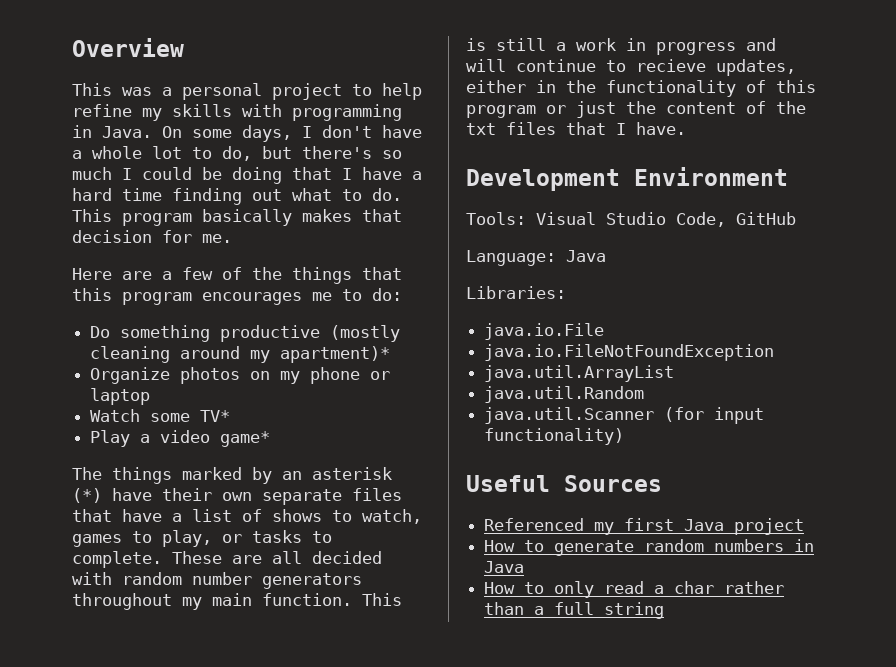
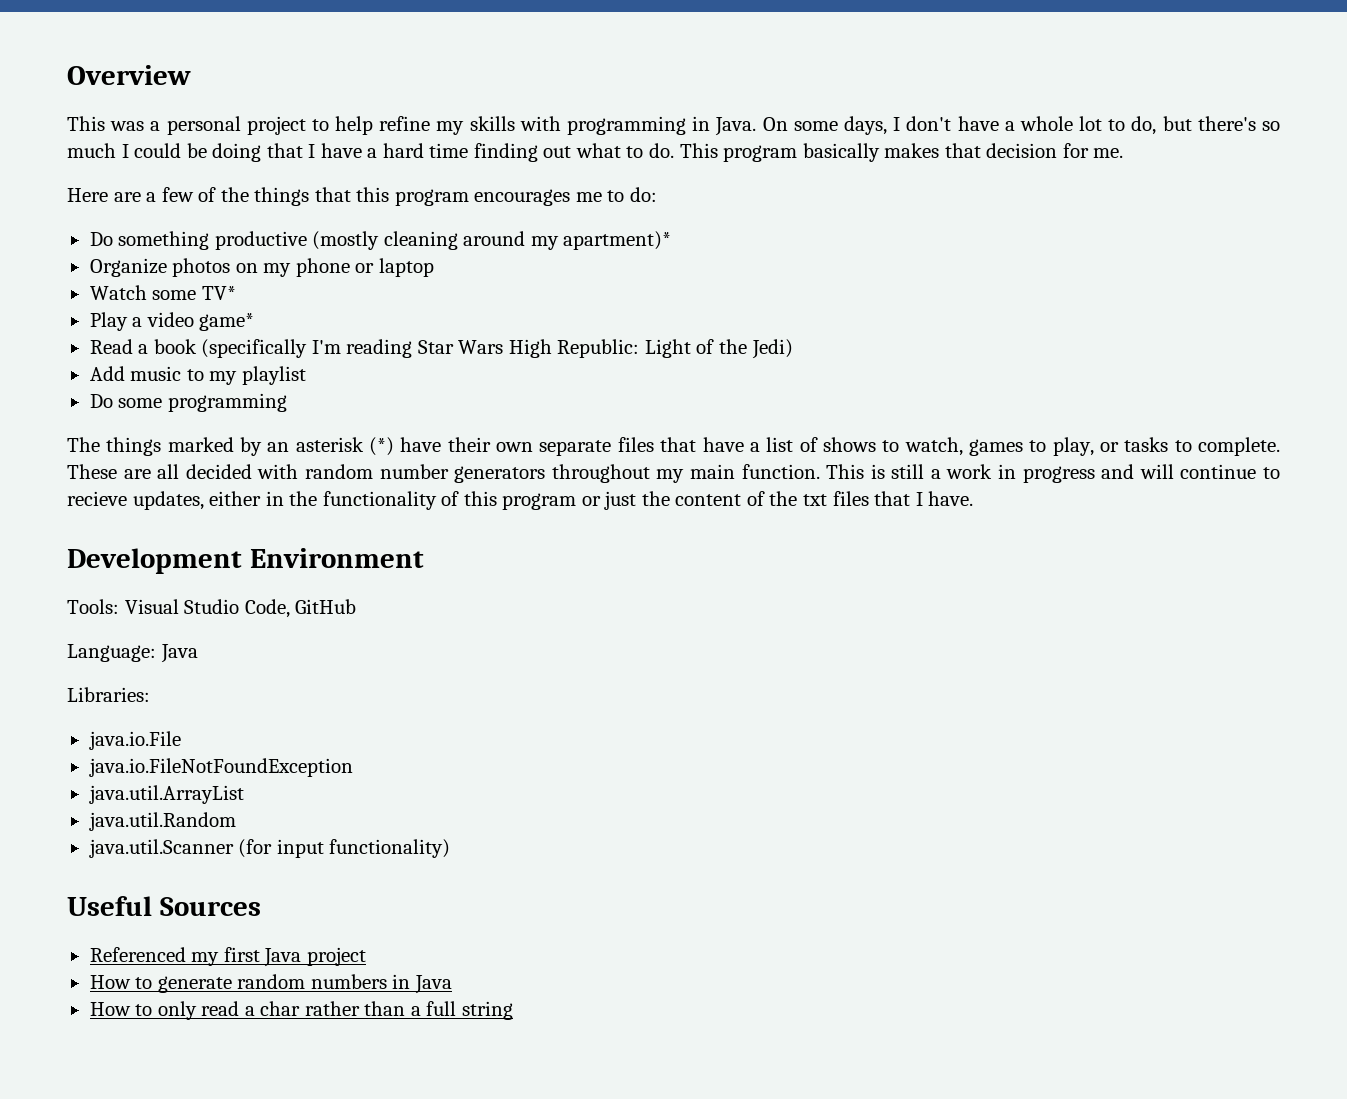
+ Read a book (specifically I'm reading Star Wars High Republic: Light of the Jedi)
+ Add music to my playlist
+ Do some programming

